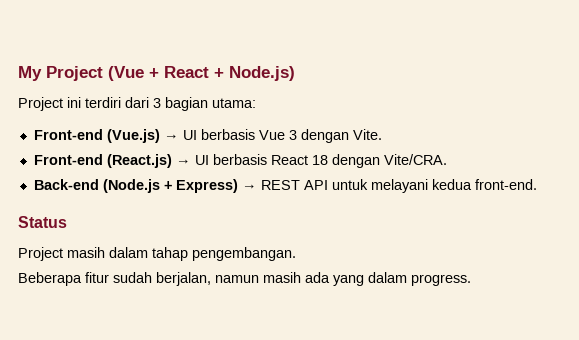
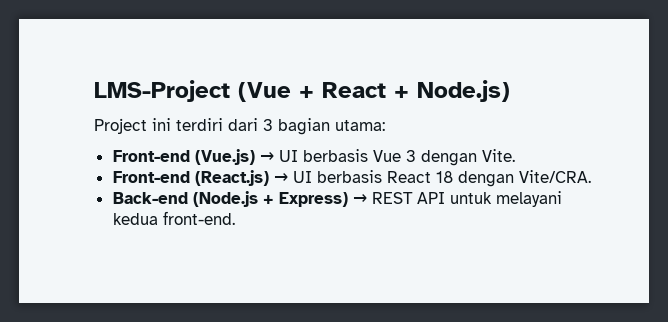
- My Project (Vue + React + Node.js)
+ LMS-Project (Vue + React + Node.js)
- Status
- Project masih dalam tahap pengembangan.
- Beberapa fitur sudah berjalan, namun masih ada yang dalam progress.

